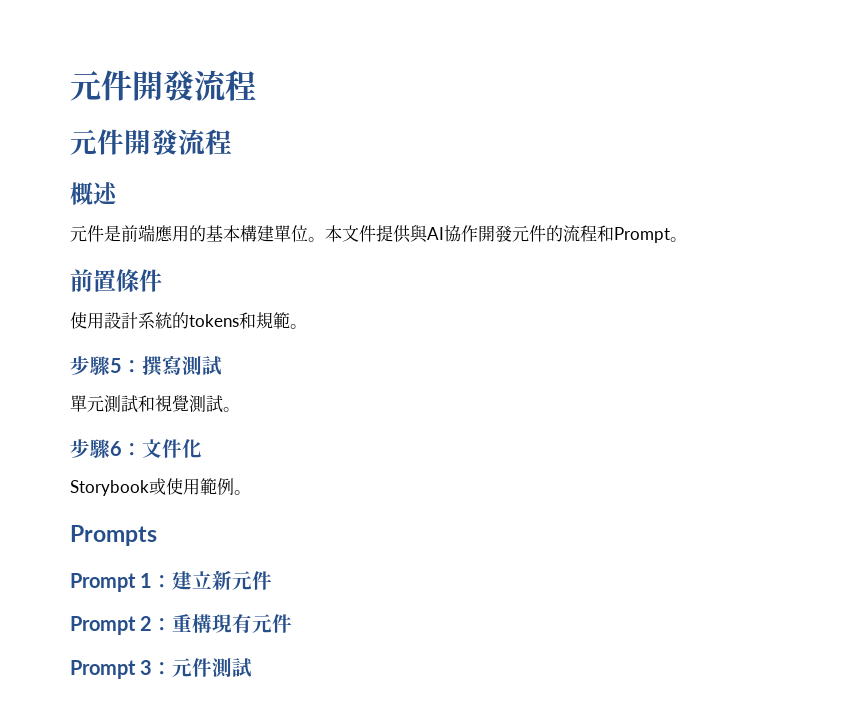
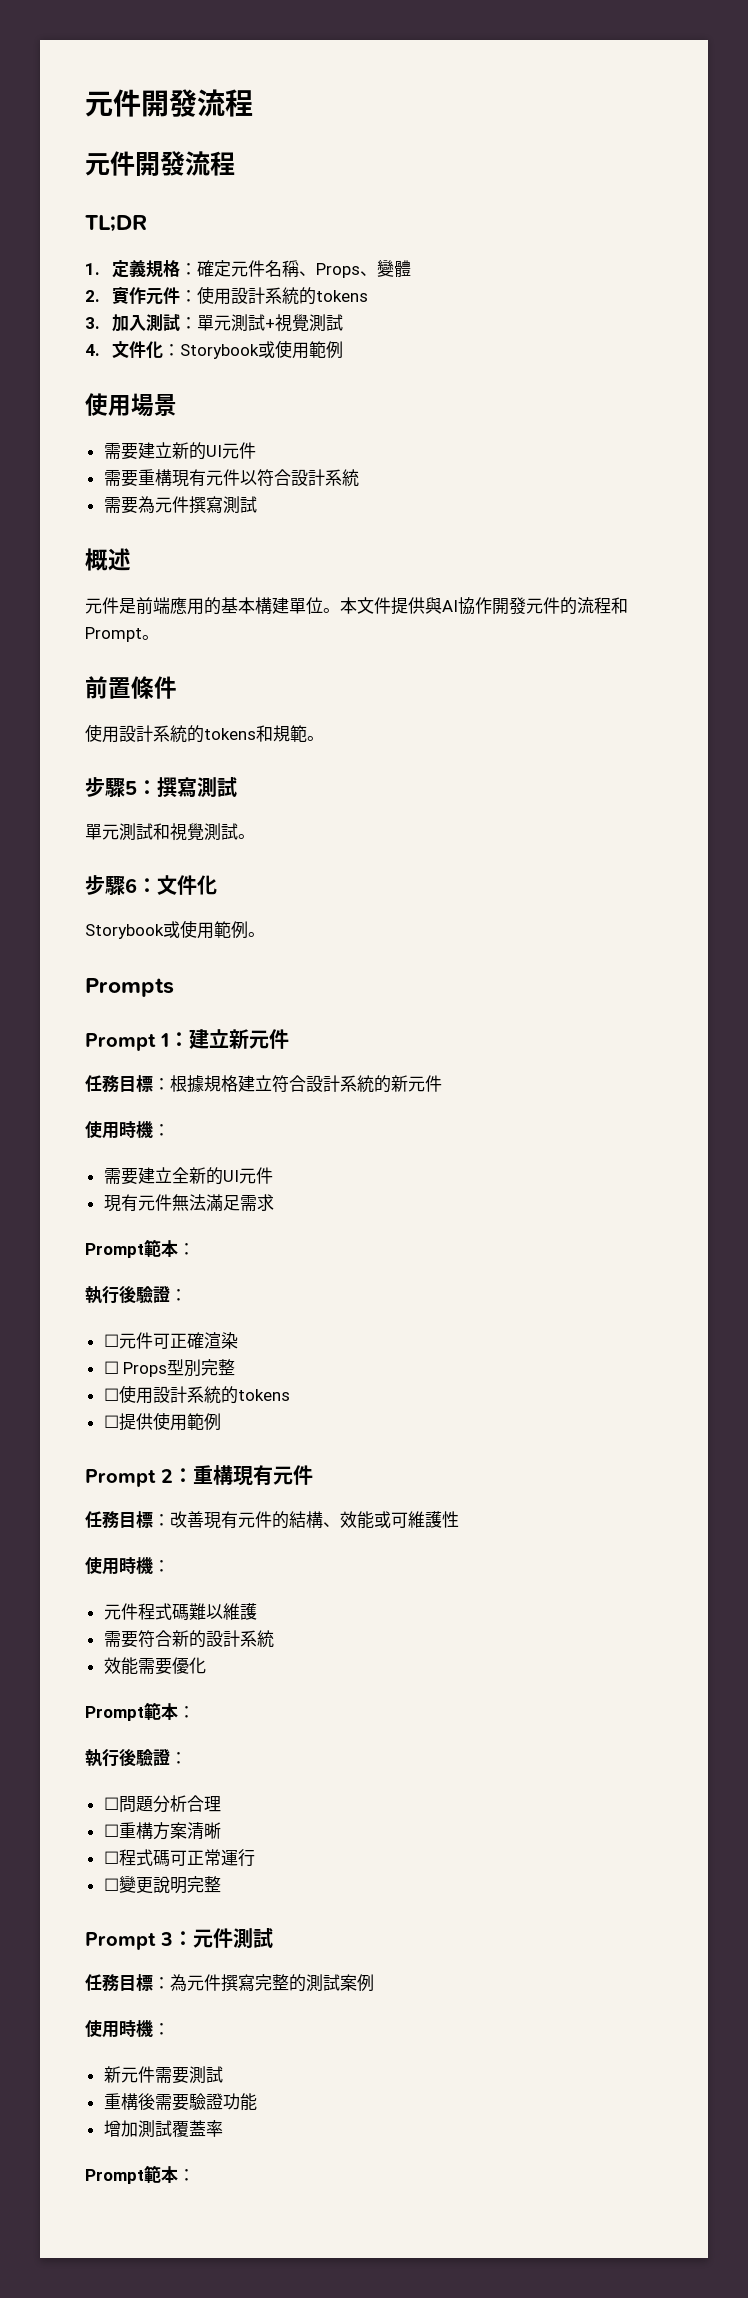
+ TL;DR
+ 1.定義規格：確定元件名稱、Props、變體
+ 2.實作元件：使用設計系統的tokens
+ 3.加入測試：單元測試+視覺測試
+ 4.文件化：Storybook或使用範例
+ 使用場景
+ 需要建立新的UI元件
+ 需要重構現有元件以符合設計系統
+ 需要為元件撰寫測試
+ 任務目標：根據規格建立符合設計系統的新元件
+ 使用時機：
+ 需要建立全新的UI元件
+ 現有元件無法滿足需求
+ Prompt範本：
+ 執行後驗證：
+ ☐元件可正確渲染
+ ☐ Props型別完整
+ ☐使用設計系統的tokens
+ ☐提供使用範例
+ 任務目標：改善現有元件的結構、效能或可維護性
+ 使用時機：
+ 元件程式碼難以維護
+ 需要符合新的設計系統
+ 效能需要優化
+ Prompt範本：
+ 執行後驗證：
+ ☐問題分析合理
+ ☐重構方案清晰
+ ☐程式碼可正常運行
+ ☐變更說明完整
+ 任務目標：為元件撰寫完整的測試案例
+ 使用時機：
+ 新元件需要測試
+ 重構後需要驗證功能
+ 增加測試覆蓋率
+ Prompt範本：

